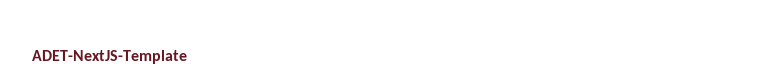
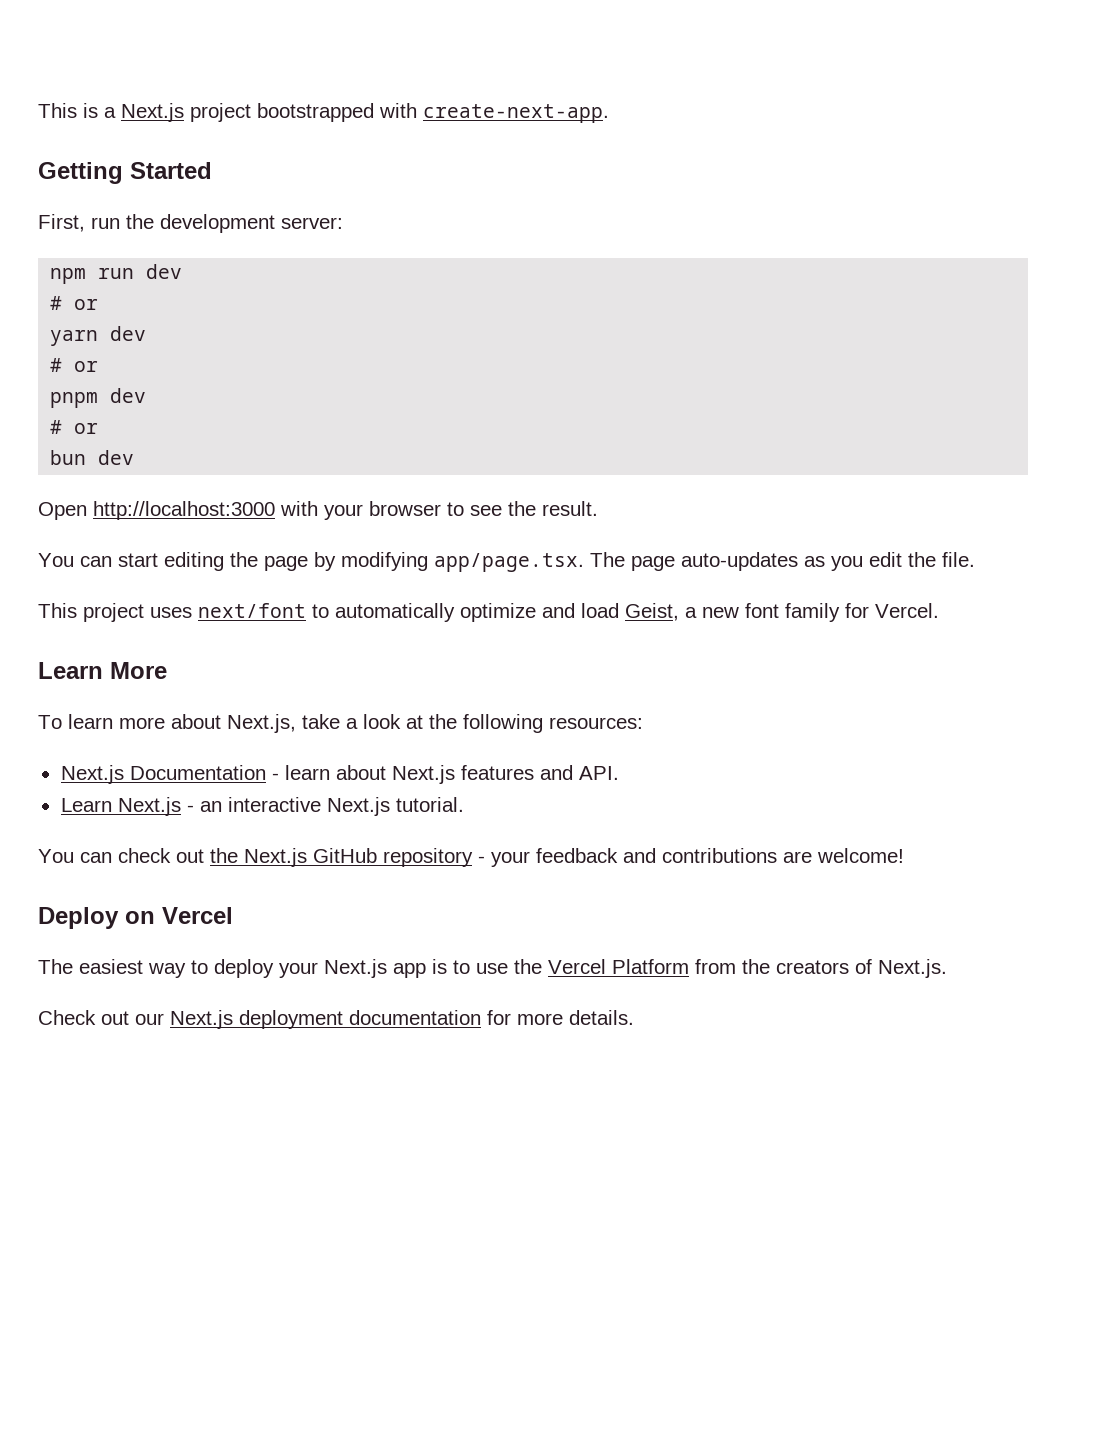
- ADET-NextJS-Template
+ This is a Next.js project bootstrapped with create-next-app.
+ Getting Started
+ First, run the development server:
+ npm run dev
+ # or
+ yarn dev
+ # or
+ pnpm dev
+ # or
+ bun dev
+ Open http://localhost:3000 with your browser to see the result.
+ You can start editing the page by modifying app/page.tsx. The page auto-updates as you edit the file.
+ This project uses next/font to automatically optimize and load Geist, a new font family for Vercel.
+ Learn More
+ To learn more about Next.js, take a look at the following resources:
+ Next.js Documentation - learn about Next.js features and API.
+ Learn Next.js - an interactive Next.js tutorial.
+ You can check out the Next.js GitHub repository - your feedback and contributions are welcome!
+ Deploy on Vercel
+ The easiest way to deploy your Next.js app is to use the Vercel Platform from the creators of Next.js.
+ Check out our Next.js deployment documentation for more details.

